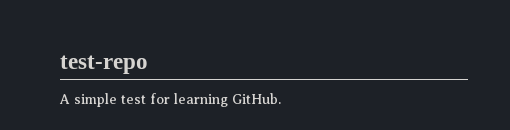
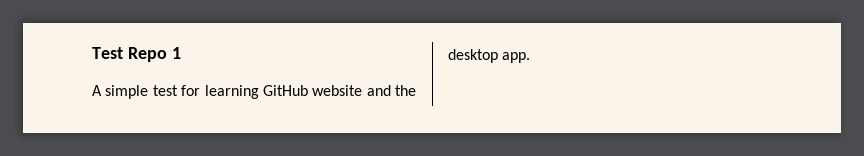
- test-repo
+ Test Repo 1
- A simple test for learning GitHub.
+ A simple test for learning GitHub website and the desktop app.

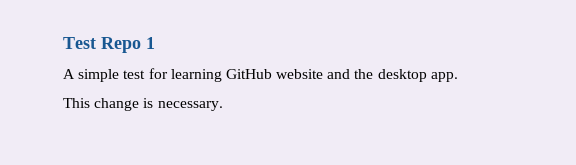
+ This change is necessary.

